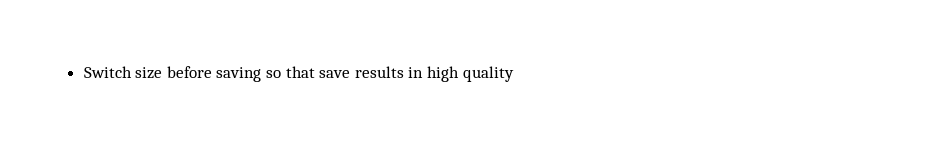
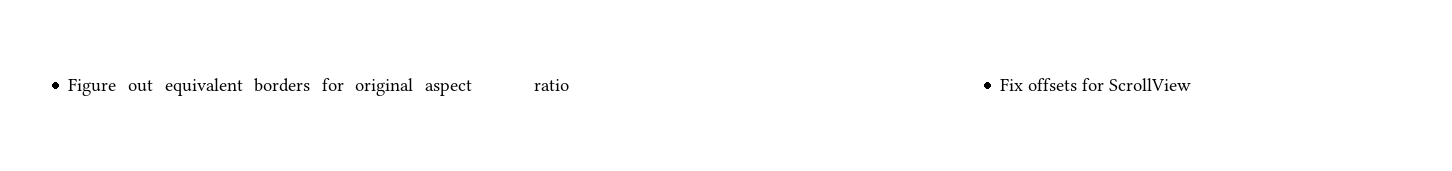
- Switch size before saving so that save results in high quality
+ Figure out equivalent borders for original aspect ratio
+ Fix offsets for ScrollView

